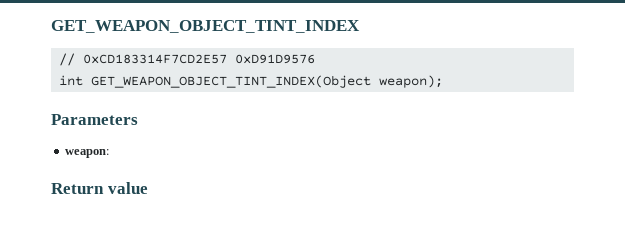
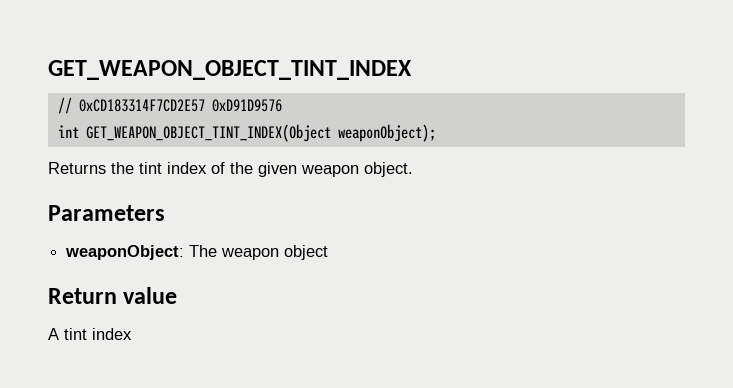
- int GET_WEAPON_OBJECT_TINT_INDEX(Object weapon);
+ int GET_WEAPON_OBJECT_TINT_INDEX(Object weaponObject);
+ Returns the tint index of the given weapon object.
  Parameters
- weapon:
+ weaponObject: The weapon object
+ A tint index

